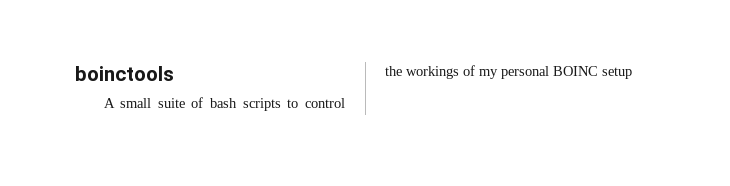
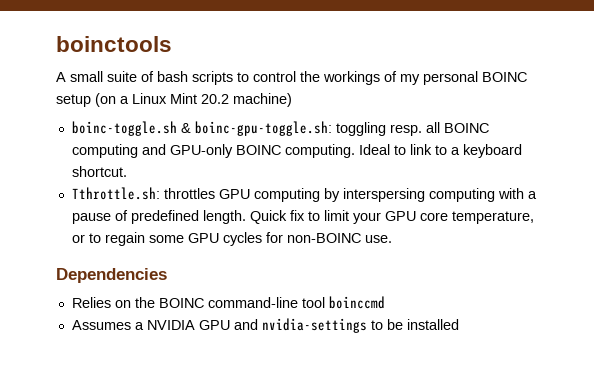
- A small suite of bash scripts to control the workings of my personal BOINC setup
+ A small suite of bash scripts to control the workings of my personal BOINC setup (on a Linux Mint 20.2 machine)
+ boinc-toggle.sh & boinc-gpu-toggle.sh: toggling resp. all BOINC computing and GPU-only BOINC computing. Ideal to link to a keyboard shortcut.
+ Tthrottle.sh: throttles GPU computing by interspersing computing with a pause of predefined length. Quick fix to limit your GPU core temperature, or to regain some GPU cycles for non-BOINC use.
+ Dependencies
+ Relies on the BOINC command-line tool boinccmd
+ Assumes a NVIDIA GPU and nvidia-settings to be installed

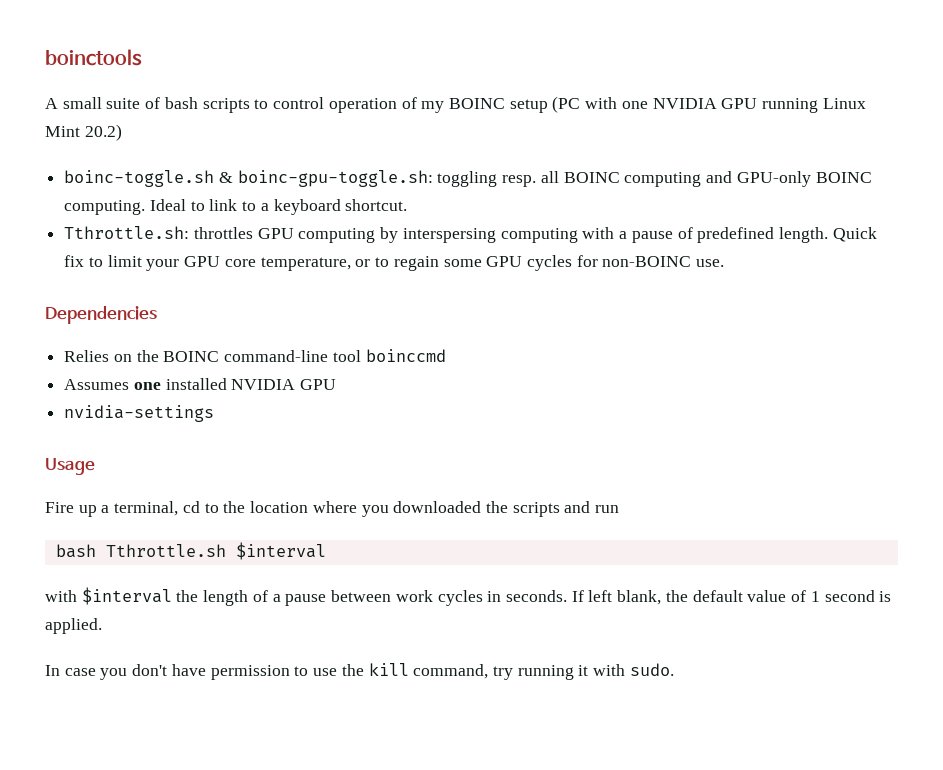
- A small suite of bash scripts to control the workings of my personal BOINC setup (on a Linux Mint 20.2 machine)
+ A small suite of bash scripts to control operation of my BOINC setup (PC with one NVIDIA GPU running Linux Mint 20.2)
- Assumes a NVIDIA GPU and nvidia-settings to be installed
+ Assumes one installed NVIDIA GPU
+ nvidia-settings
+ Usage
+ Fire up a terminal, cd to the location where you downloaded the scripts and run
+ bash Tthrottle.sh $interval
+ with $interval the length of a pause between work cycles in seconds. If left blank, the default value of 1 second is applied.
+ In case you don't have permission to use the kill command, try running it with sudo.

